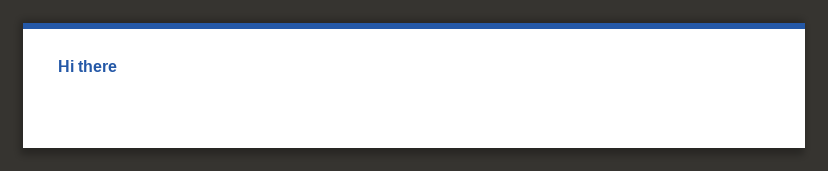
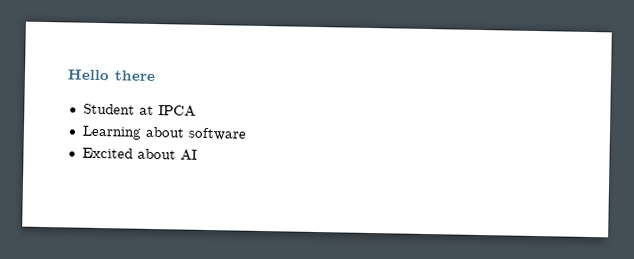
- Hi there
+ Hello there
+ Student at IPCA
+ Learning about software
+ Excited about AI

